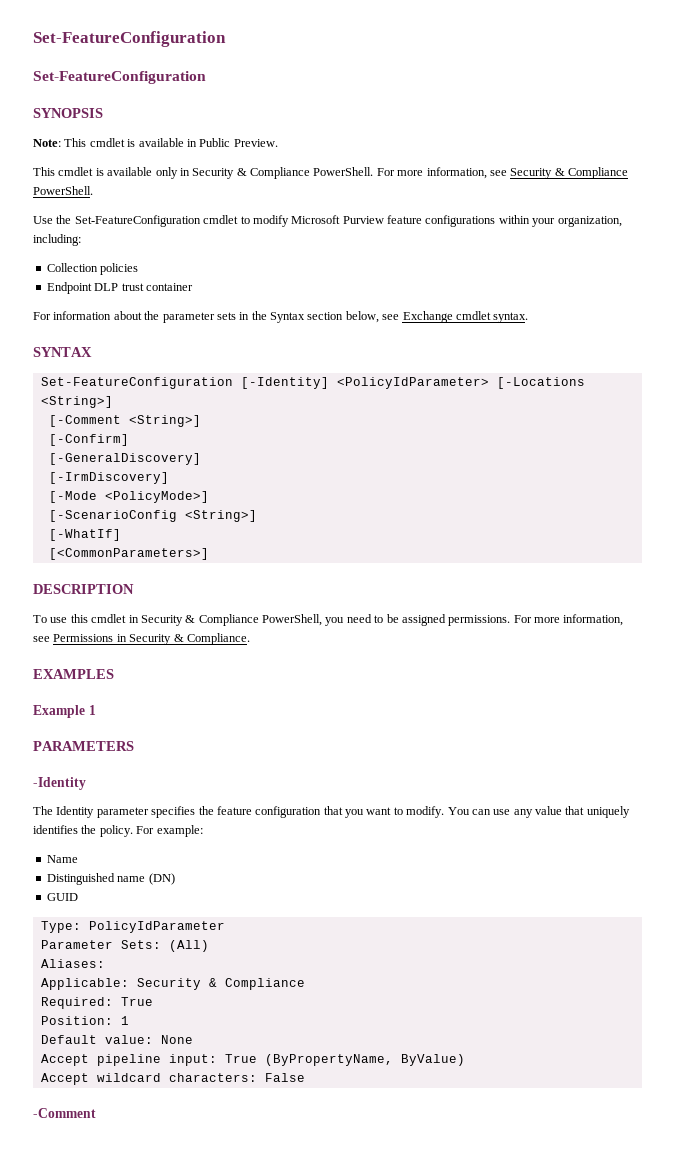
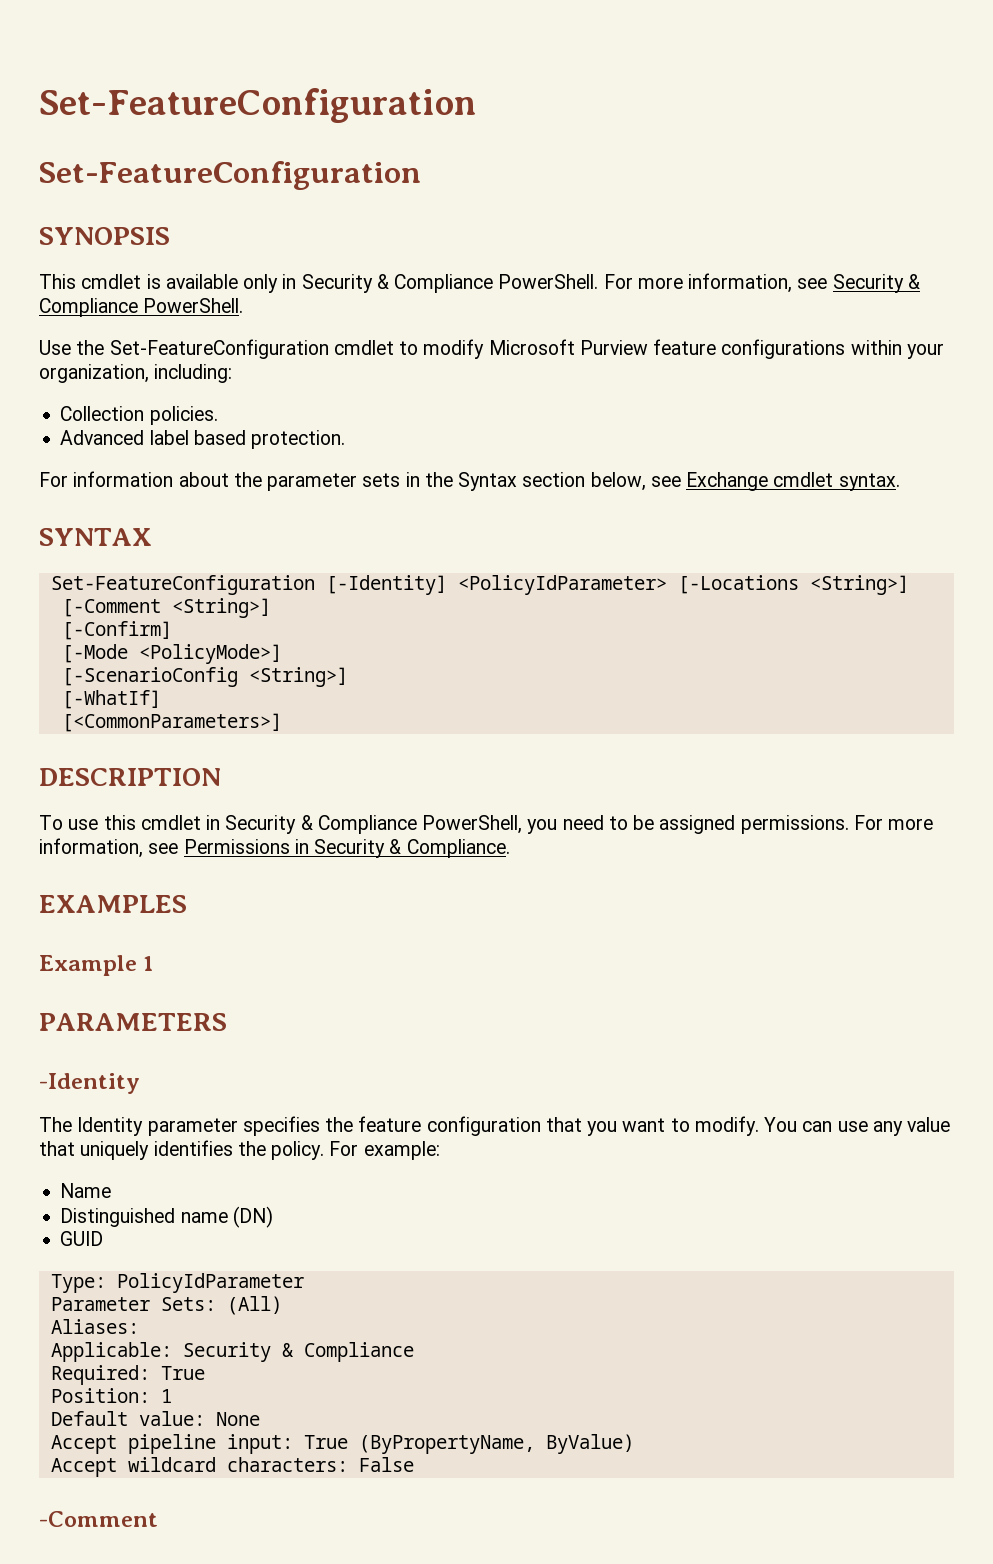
- Note: This cmdlet is available in Public Preview.
- Collection policies
- Endpoint DLP trust container
+ Collection policies.
+ Advanced label based protection.
- [-GeneralDiscovery]
- [-IrmDiscovery]

